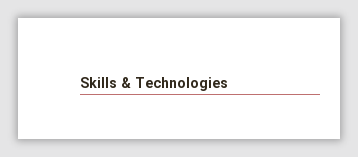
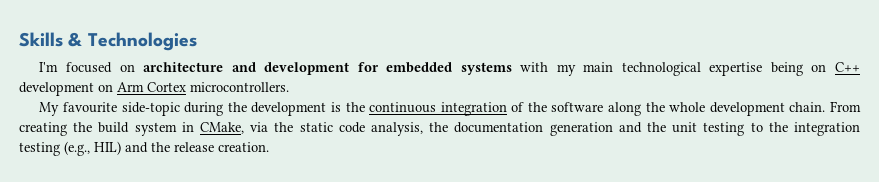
+ I'm focused on architecture and development for embedded systems with my main technological expertise being on C++ development on Arm Cortex microcontrollers.
+ My favourite side-topic during the development is the continuous integration of the software along the whole development chain. From creating the build system in CMake, via the static code analysis, the documentation generation and the unit testing to the integration testing (e.g., HIL) and the release creation.

